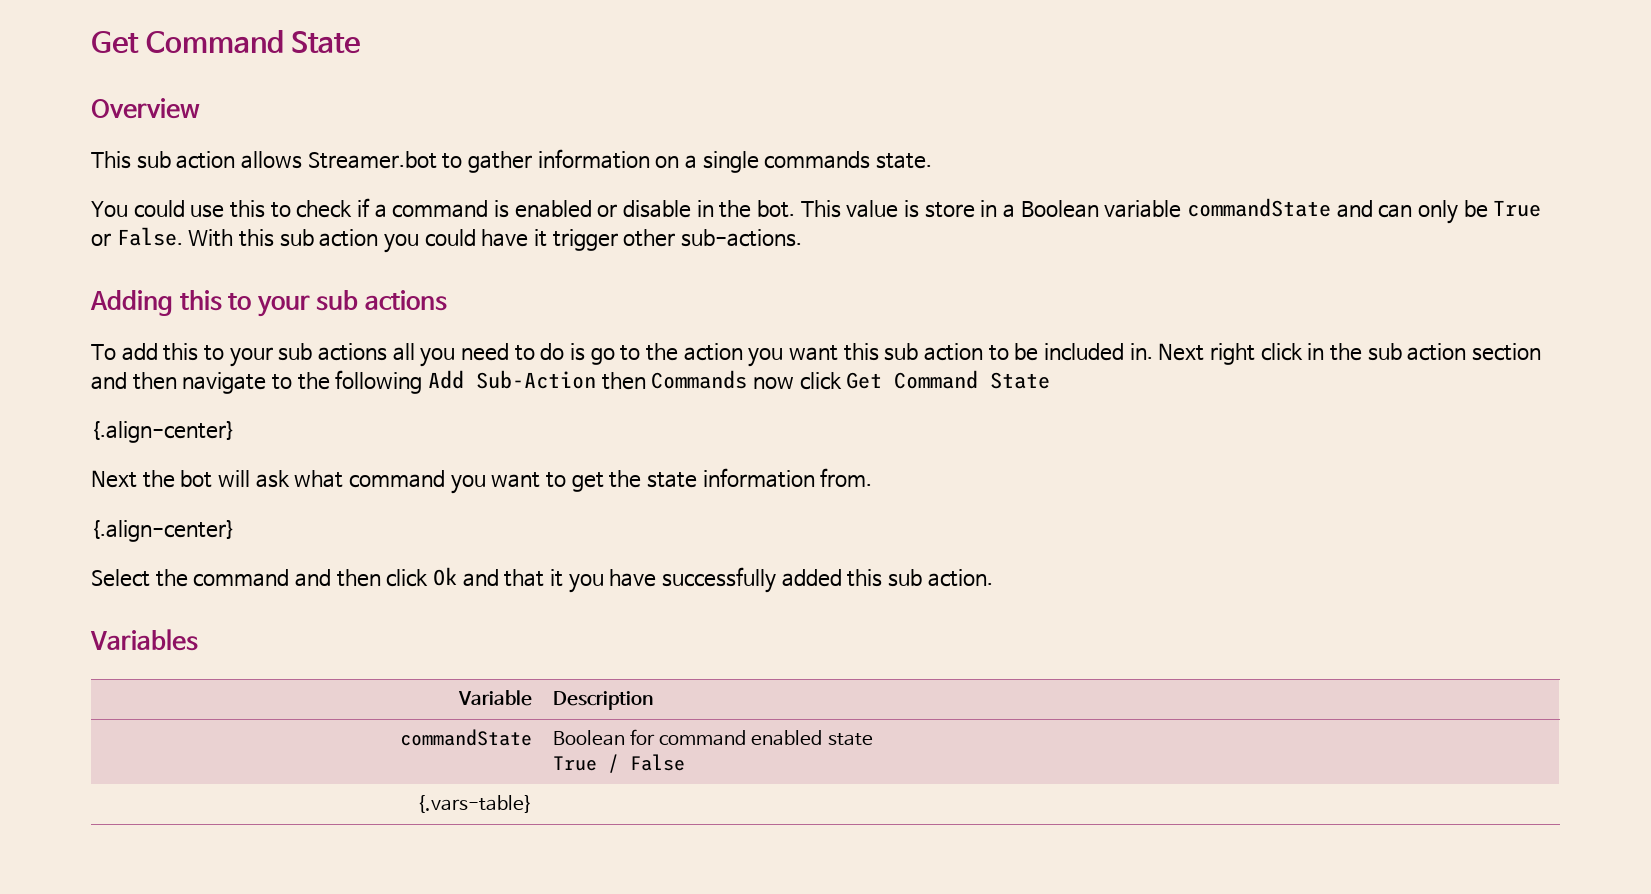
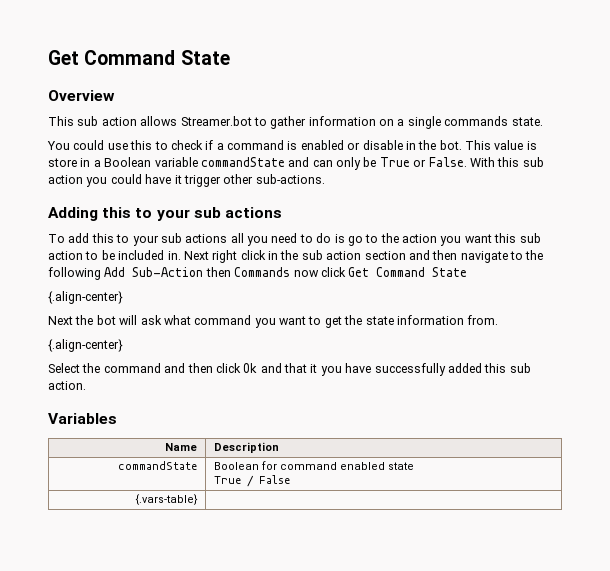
- Variable | Description
+ Name | Description

